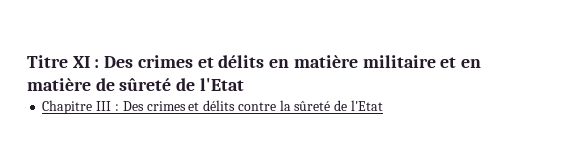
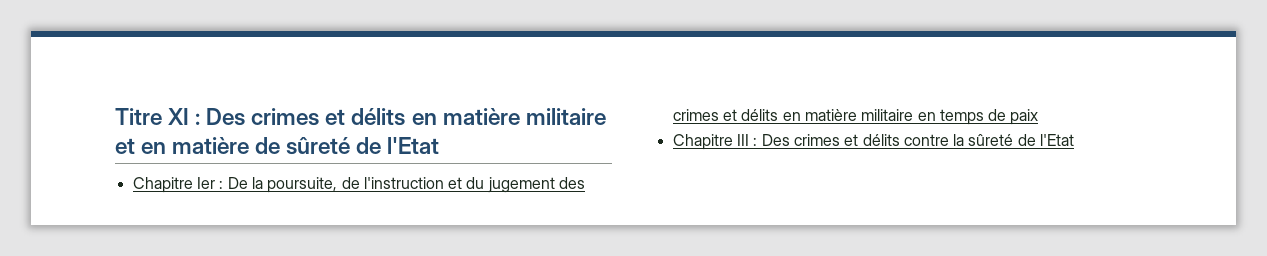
+ Chapitre Ier : De la poursuite, de l'instruction et du jugement des crimes et délits en matière militaire en temps de paix

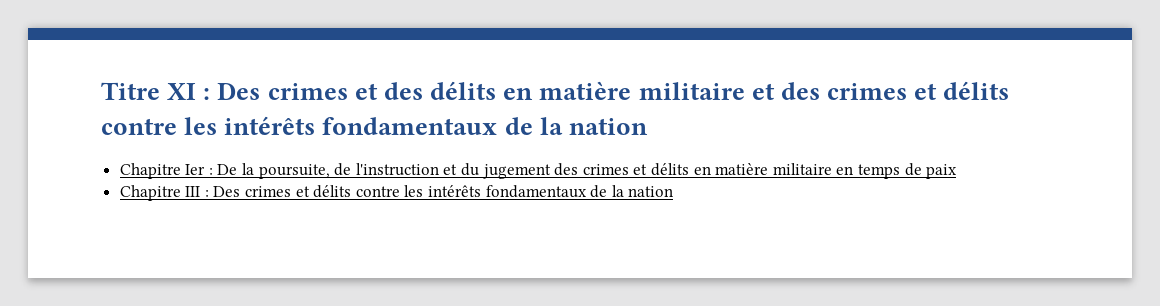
- Titre XI : Des crimes et délits en matière militaire et en matière de sûreté de l'Etat
+ Titre XI : Des crimes et des délits en matière militaire et des crimes et délits contre les intérêts fondamentaux de la nation
- Chapitre III : Des crimes et délits contre la sûreté de l'Etat
+ Chapitre III : Des crimes et délits contre les intérêts fondamentaux de la nation

